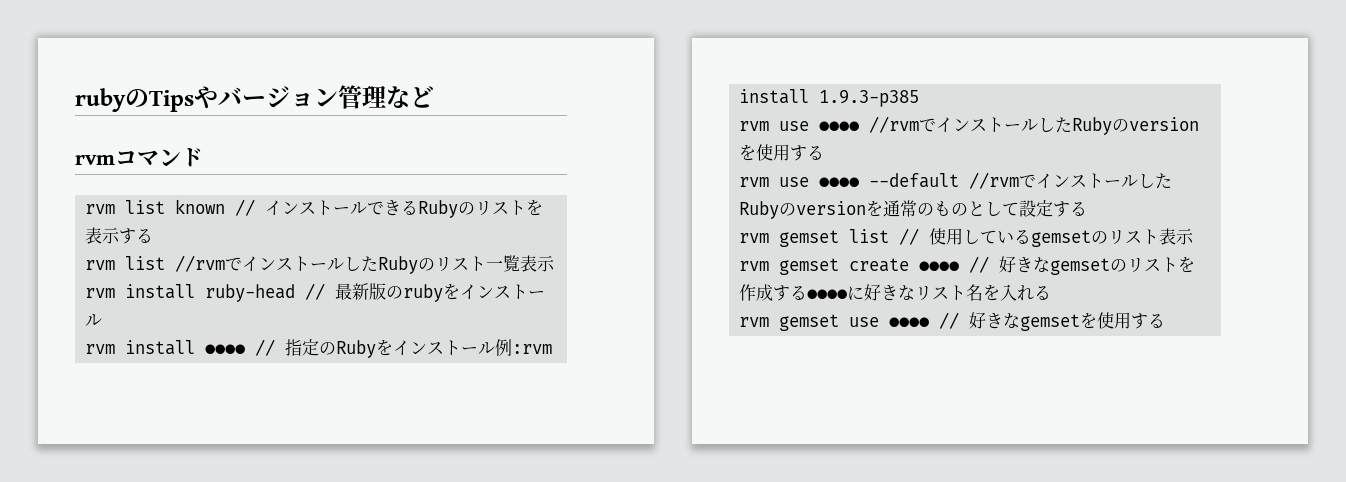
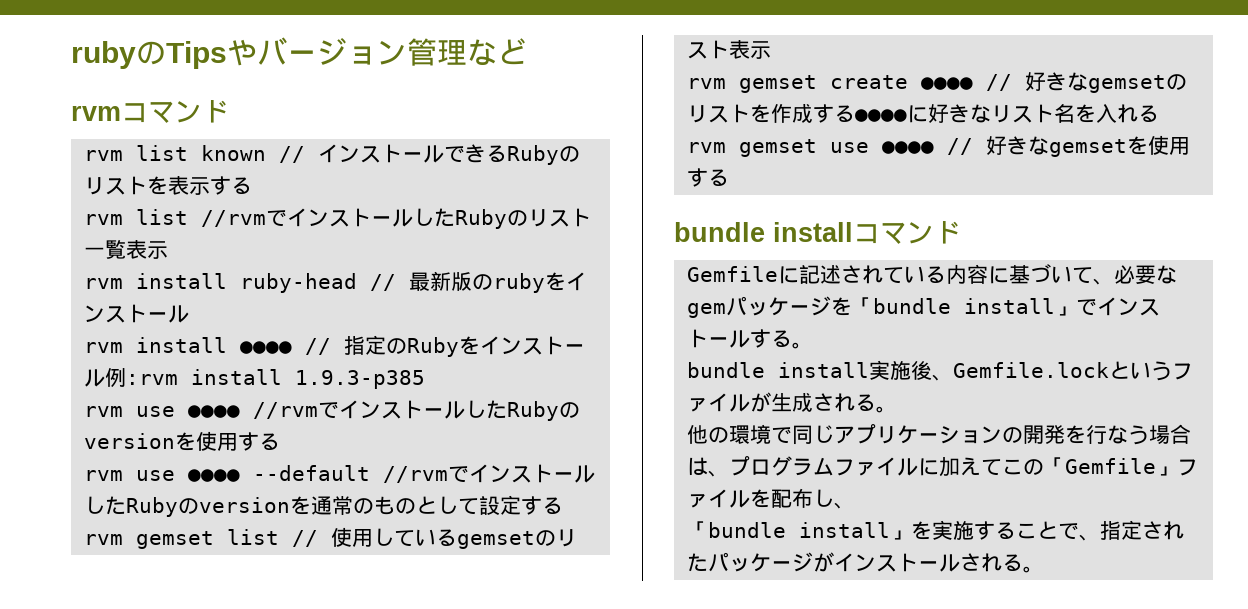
+ bundle installコマンド
+ Gemfileに記述されている内容に基づいて、必要なgemパッケージを「bundle install」でインストールする。
+ bundle install実施後、Gemfile.lockというファイルが生成される。
+ 他の環境で同じアプリケーションの開発を行なう場合は、プログラムファイルに加えてこの「Gemfile」ファイルを配布し、
+ 「bundle install」を実施することで、指定されたパッケージがインストールされる。

